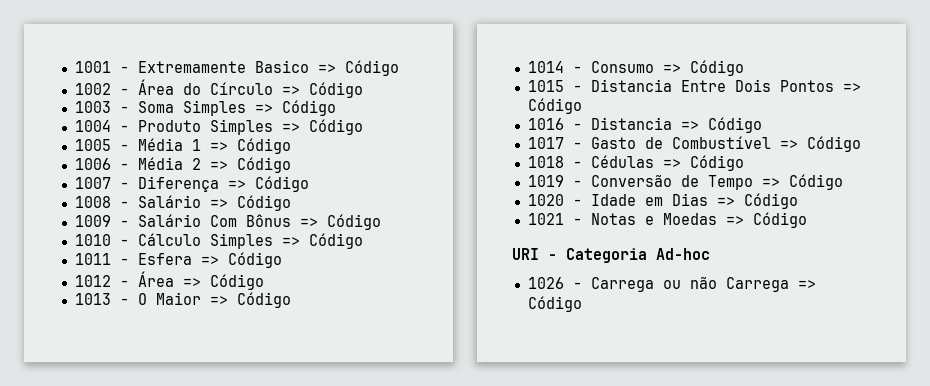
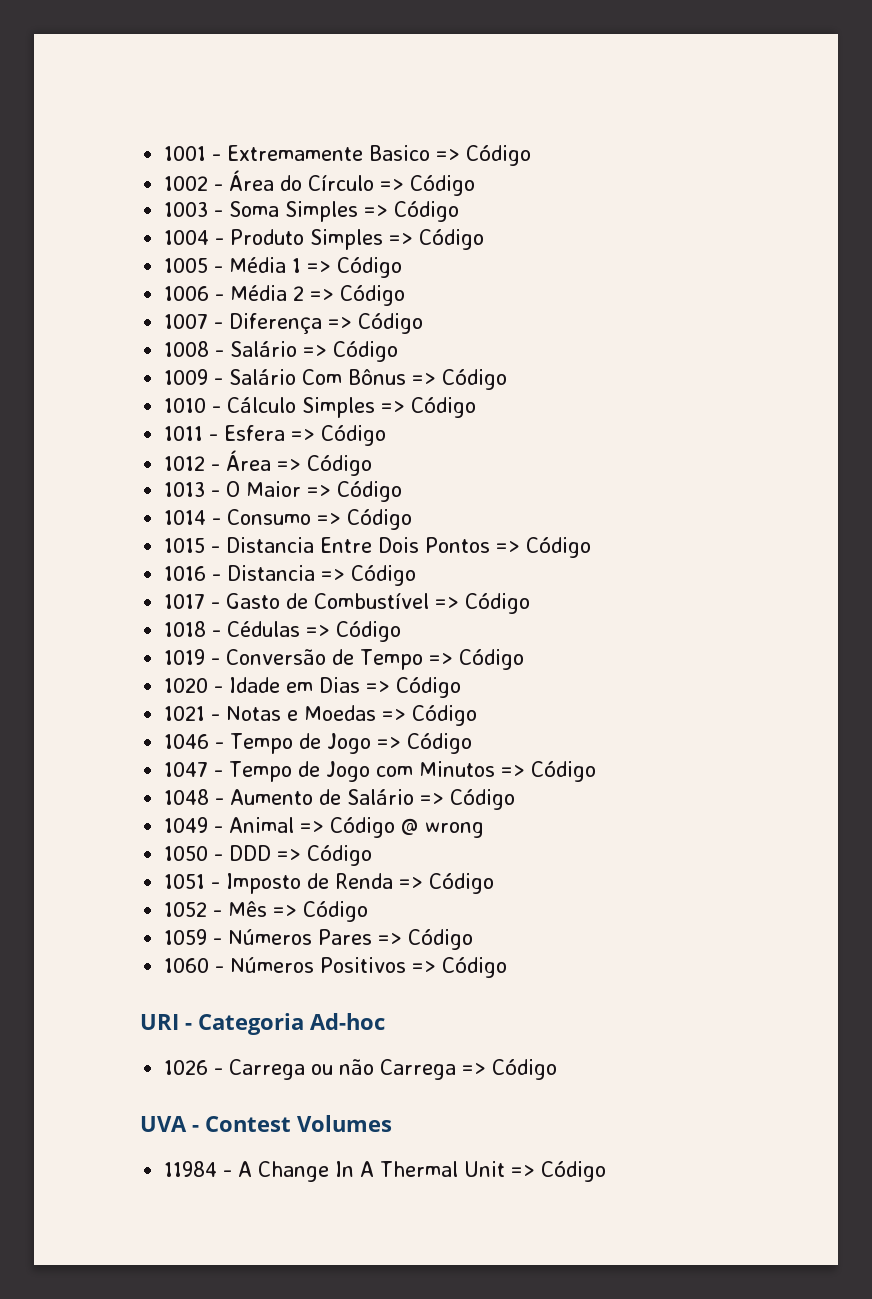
+ 1046 - Tempo de Jogo => Código
+ 1047 - Tempo de Jogo com Minutos => Código
+ 1048 - Aumento de Salário => Código
+ 1049 - Animal => Código @ wrong
+ 1050 - DDD => Código
+ 1051 - Imposto de Renda => Código
+ 1052 - Mês => Código
+ 1059 - Números Pares => Código
+ 1060 - Números Positivos => Código
+ UVA - Contest Volumes
+ 11984 - A Change In A Thermal Unit => Código

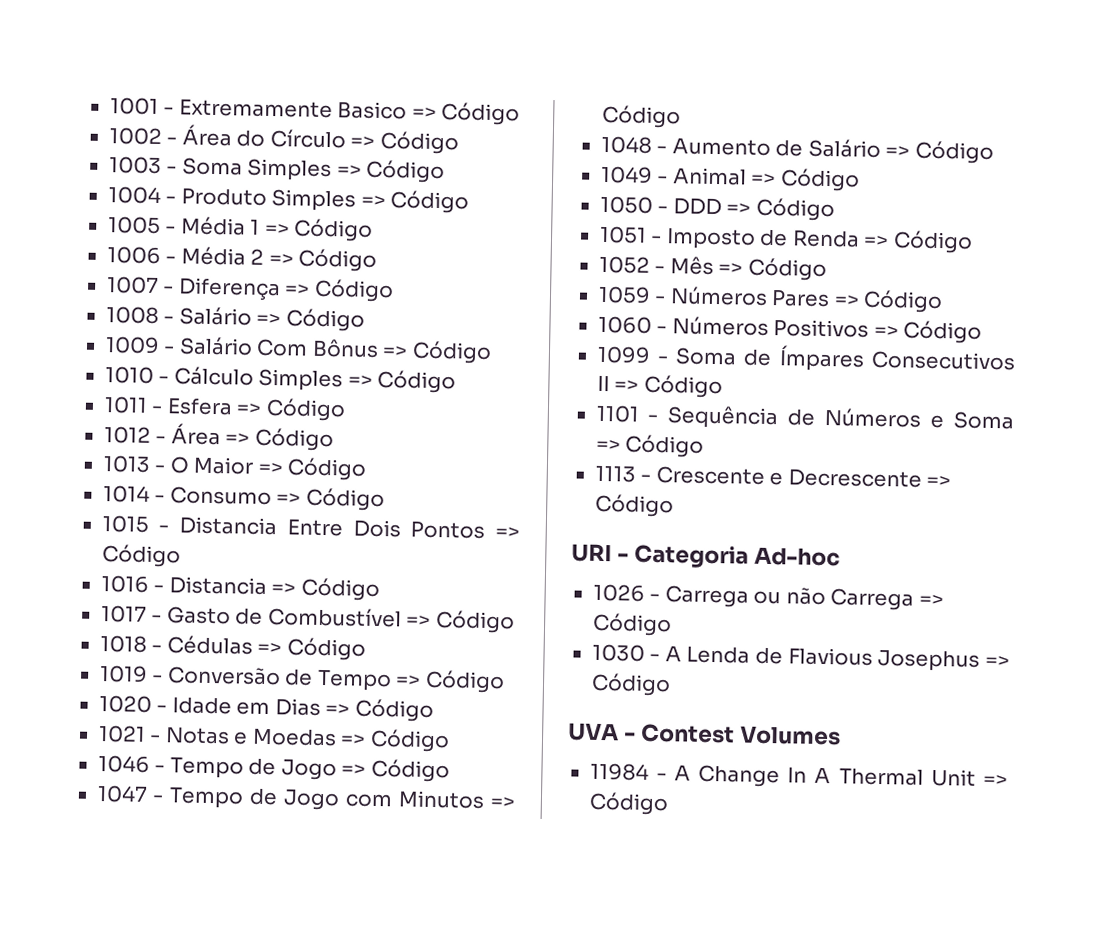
- 1049 - Animal => Código @ wrong
+ 1049 - Animal => Código
+ 1099 - Soma de Ímpares Consecutivos II => Código
+ 1101 - Sequência de Números e Soma => Código
+ 1113 - Crescente e Decrescente => Código
+ 1030 - A Lenda de Flavious Josephus => Código

